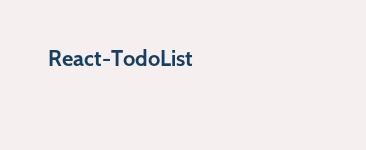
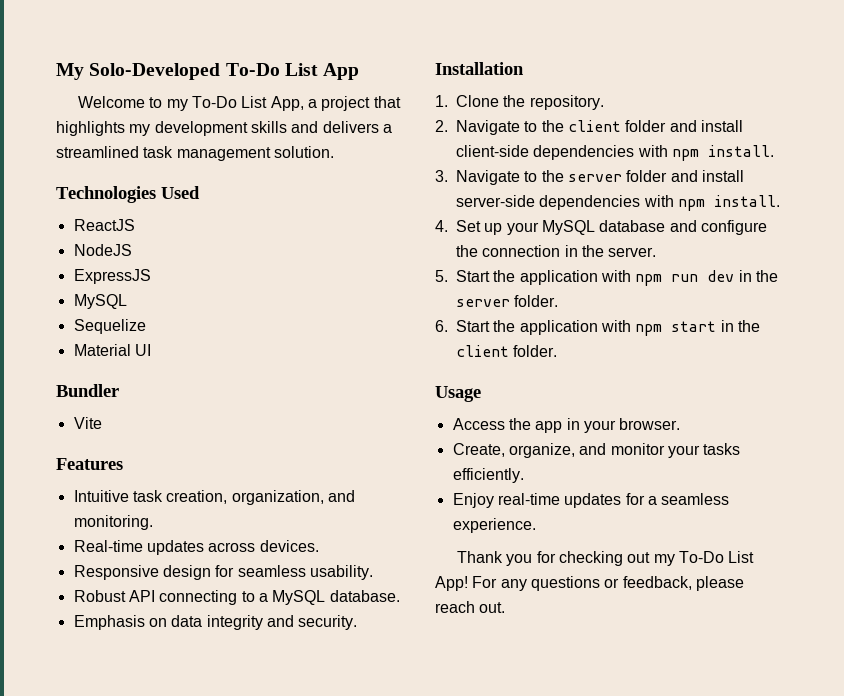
- React-TodoList
+ My Solo-Developed To-Do List App
+ Welcome to my To-Do List App, a project that highlights my development skills and delivers a streamlined task management solution.
+ Technologies Used
+ ReactJS
+ NodeJS
+ ExpressJS
+ MySQL
+ Sequelize
+ Material UI
+ Bundler
+ Vite
+ Features
+ Intuitive task creation, organization, and monitoring.
+ Real-time updates across devices.
+ Responsive design for seamless usability.
+ Robust API connecting to a MySQL database.
+ Emphasis on data integrity and security.
+ Installation
+ 1. Clone the repository.
+ 2. Navigate to the client folder and install client-side dependencies with npm install.
+ 3. Navigate to the server folder and install server-side dependencies with npm install.
+ 4. Set up your MySQL database and configure the connection in the server.
+ 5. Start the application with npm run dev in the server folder.
+ 6. Start the application with npm start in the client folder.
+ Usage
+ Access the app in your browser.
+ Create, organize, and monitor your tasks efficiently.
+ Enjoy real-time updates for a seamless experience.
+ Thank you for checking out my To-Do List App! For any questions or feedback, please reach out.

